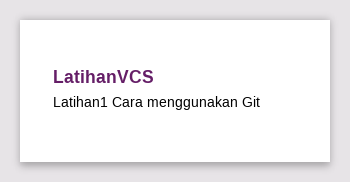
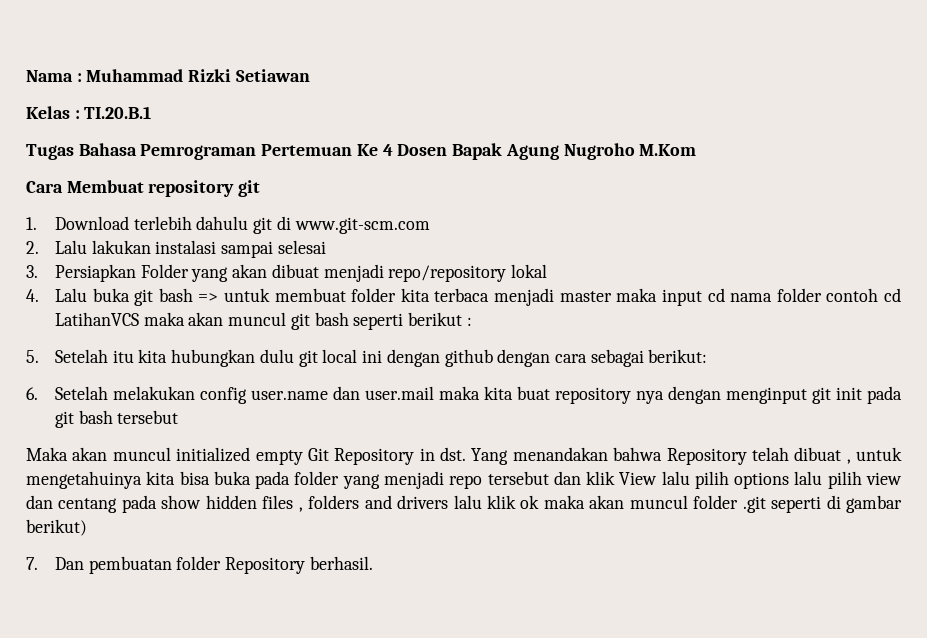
- LatihanVCS
- Latihan1 Cara menggunakan Git
+ Nama : Muhammad Rizki Setiawan
+ Kelas : TI.20.B.1
+ Tugas Bahasa Pemrograman Pertemuan Ke 4 Dosen Bapak Agung Nugroho M.Kom
+ Cara Membuat repository git
+ 1. Download terlebih dahulu git di www.git-scm.com
+ 2. Lalu lakukan instalasi sampai selesai
+ 3. Persiapkan Folder yang akan dibuat menjadi repo/repository lokal
+ 4. Lalu buka git bash => untuk membuat folder kita terbaca menjadi master maka input cd nama folder contoh cd LatihanVCS maka akan muncul git bash seperti berikut :
+ 5. Setelah itu kita hubungkan dulu git local ini dengan github dengan cara sebagai berikut:
+ 6. Setelah melakukan config user.name dan user.mail maka kita buat repository nya dengan menginput git init pada git bash tersebut
+ Maka akan muncul initialized empty Git Repository in dst. Yang menandakan bahwa Repository telah dibuat , untuk mengetahuinya kita bisa buka pada folder yang menjadi repo tersebut dan klik View lalu pilih options lalu pilih view dan centang pada show hidden files , folders and drivers lalu klik ok maka akan muncul folder .git seperti di gambar berikut)
+ 7. Dan pembuatan folder Repository berhasil.

